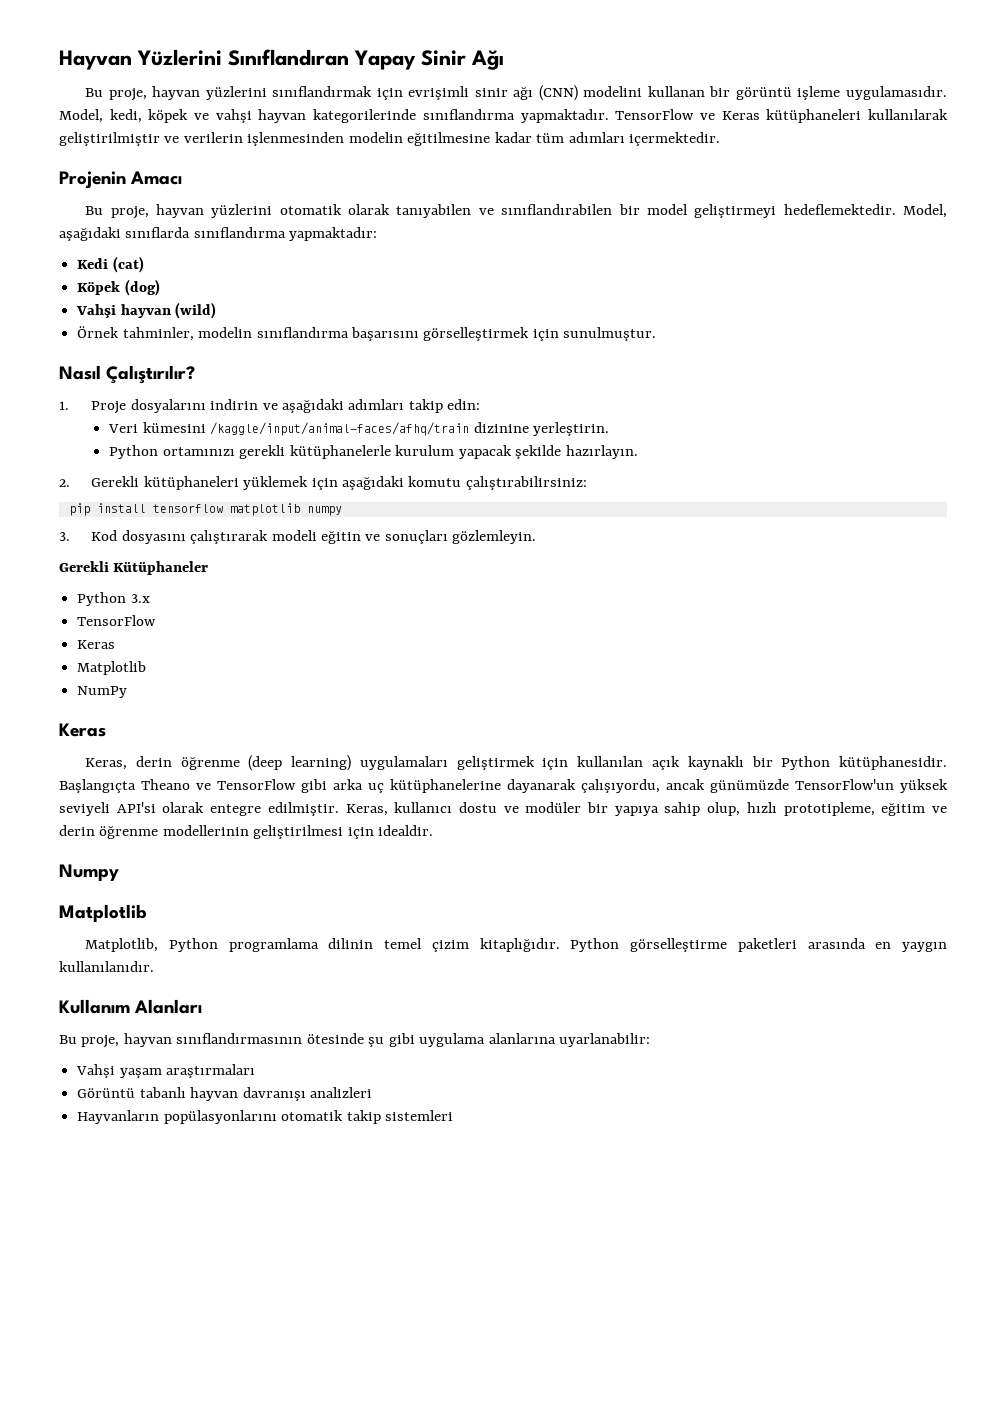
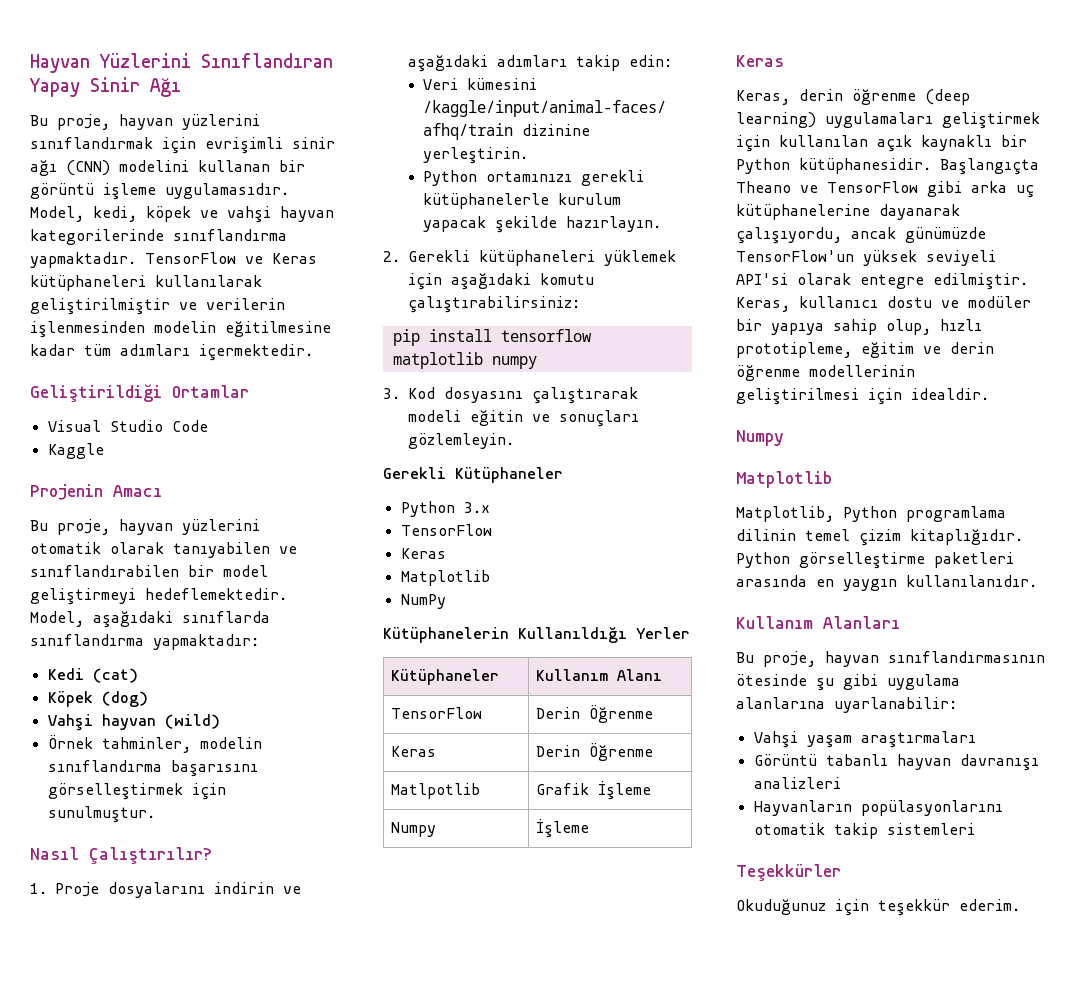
+ Geliştirildiği Ortamlar
+ Visual Studio Code
+ Kaggle
+ Kütüphanelerin Kullanıldığı Yerler
+ Kütüphaneler | Kullanım Alanı
+ TensorFlow | Derin Öğrenme
+ Keras | Derin Öğrenme
+ Matlpotlib | Grafik İşleme
+ Numpy | İşleme
+ Teşekkürler
+ Okuduğunuz için teşekkür ederim.

